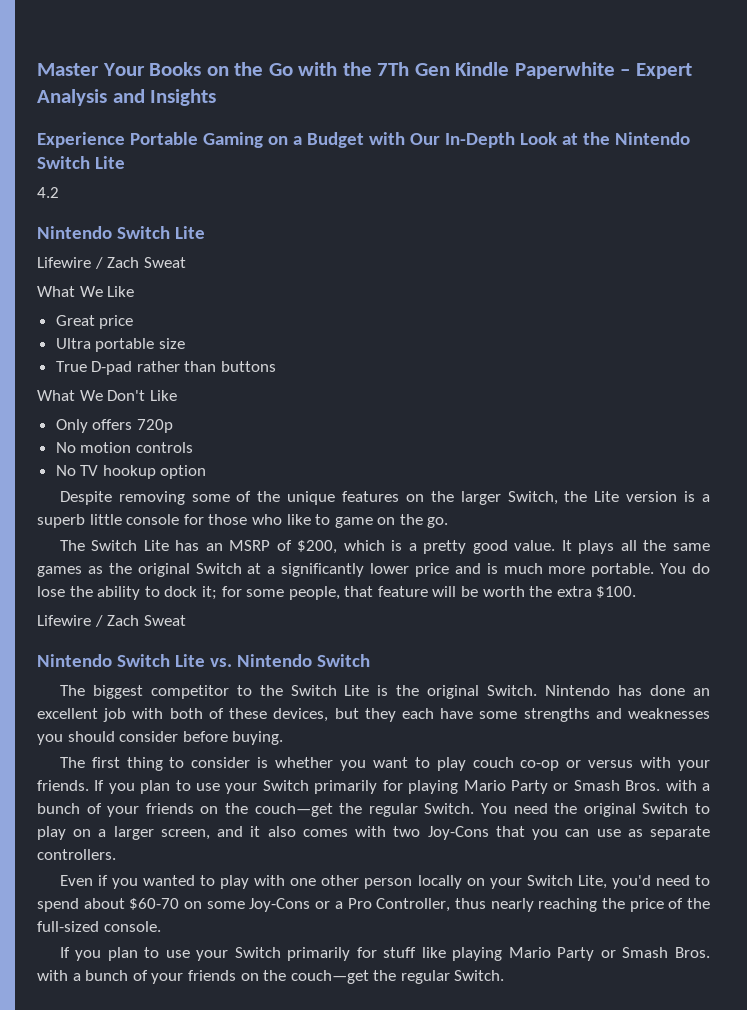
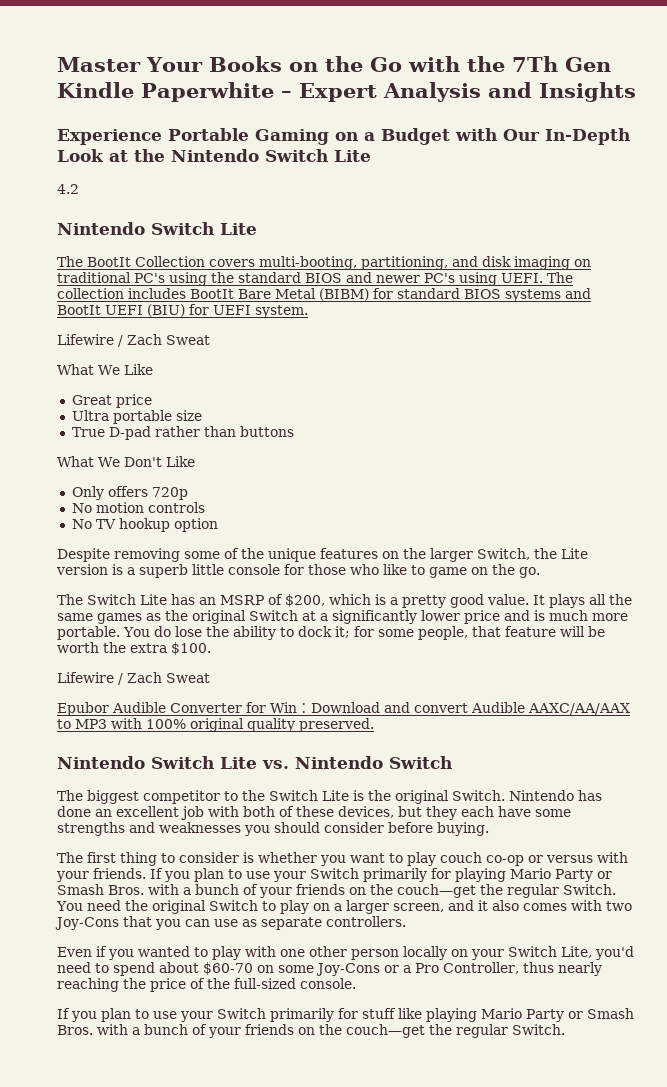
+ The BootIt Collection covers multi-booting, partitioning, and disk imaging on traditional PC's using the standard BIOS and newer PC's using UEFI. The collection includes BootIt Bare Metal (BIBM) for standard BIOS systems and BootIt UEFI (BIU) for UEFI system.
+ Epubor Audible Converter for Win：Download and convert Audible AAXC/AA/AAX to MP3 with 100% original quality preserved.

